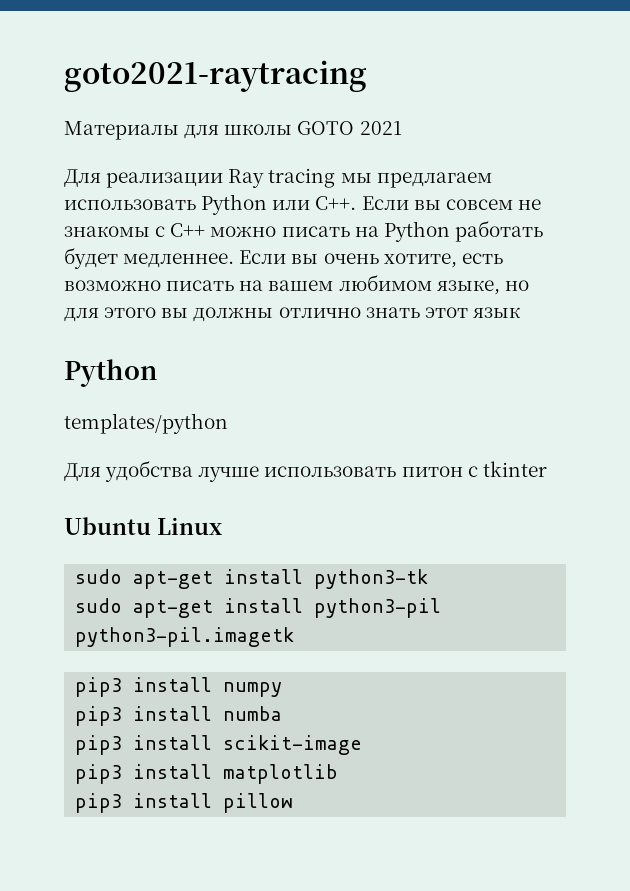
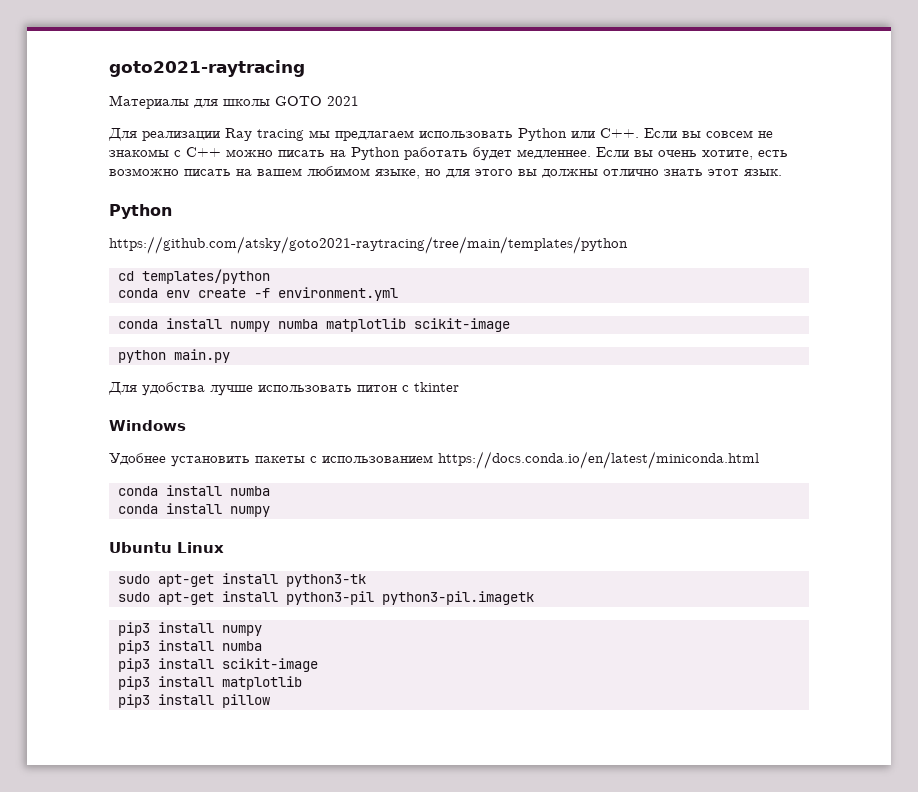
- Если вы очень хотите, есть возможно писать на вашем любимом языке, но для этого вы должны отлично знать этот язык
+ Если вы очень хотите, есть возможно писать на вашем любимом языке, но для этого вы должны отлично знать этот язык.
- templates/python
+ https://github.com/atsky/goto2021-raytracing/tree/main/templates/python
+ cd templates/python
+ conda env create -f environment.yml
+ conda install numpy numba matplotlib scikit-image
+ python main.py
+ Windows
+ Удобнее установить пакеты с использованием https://docs.conda.io/en/latest/miniconda.html
+ conda install numba
+ conda install numpy

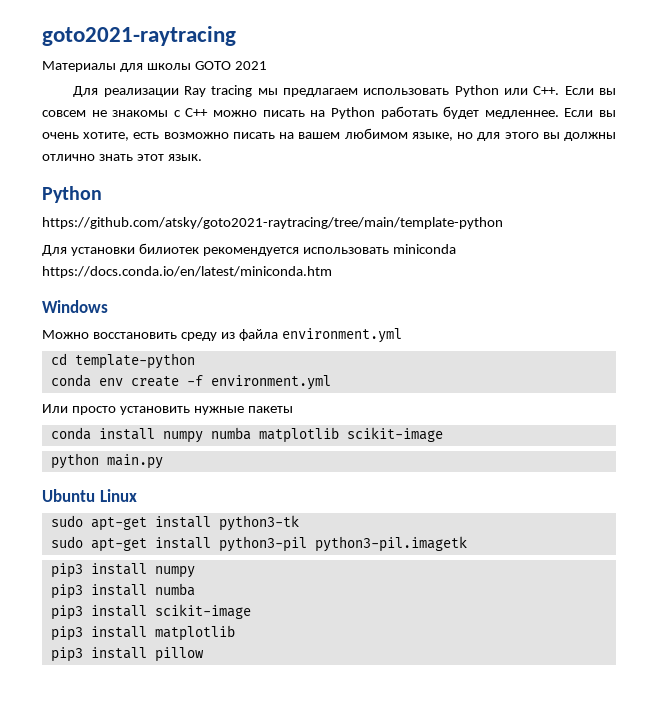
- https://github.com/atsky/goto2021-raytracing/tree/main/templates/python
+ https://github.com/atsky/goto2021-raytracing/tree/main/template-python
+ Для установки билиотек рекомендуется использовать miniconda https://docs.conda.io/en/latest/miniconda.htm
+ Windows
+ Можно восстановить среду из файла environment.yml
- cd templates/python
+ cd template-python
+ Или просто установить нужные пакеты
- Для удобства лучше использовать питон с tkinter
- Windows
- Удобнее установить пакеты с использованием https://docs.conda.io/en/latest/miniconda.html
- conda install numba
- conda install numpy

